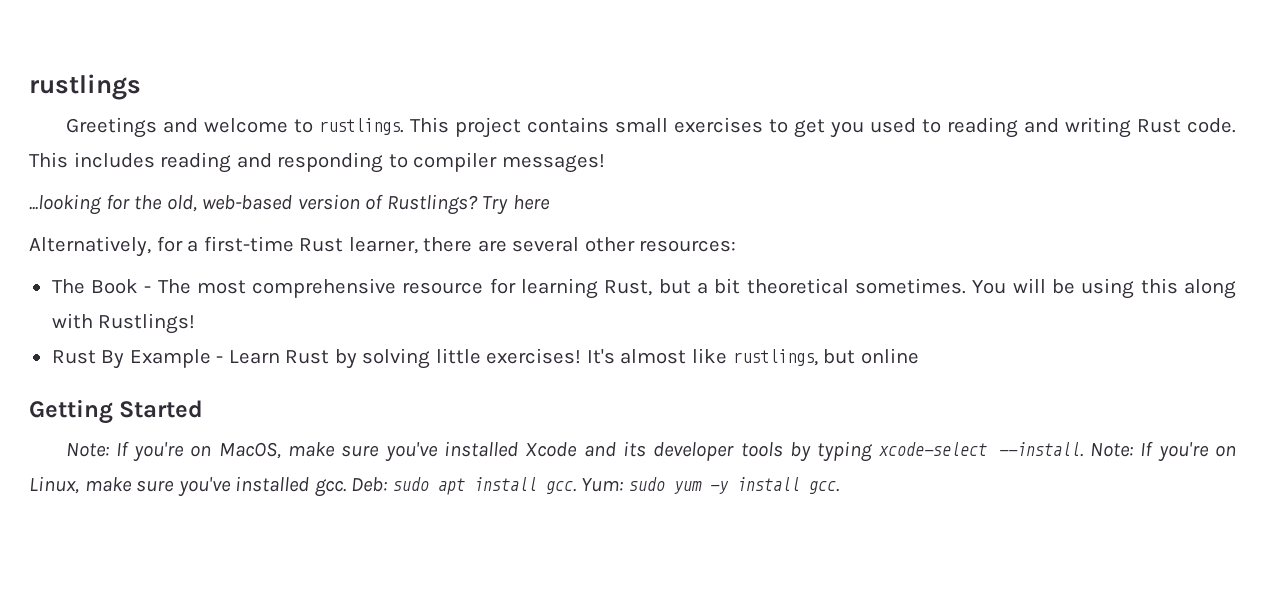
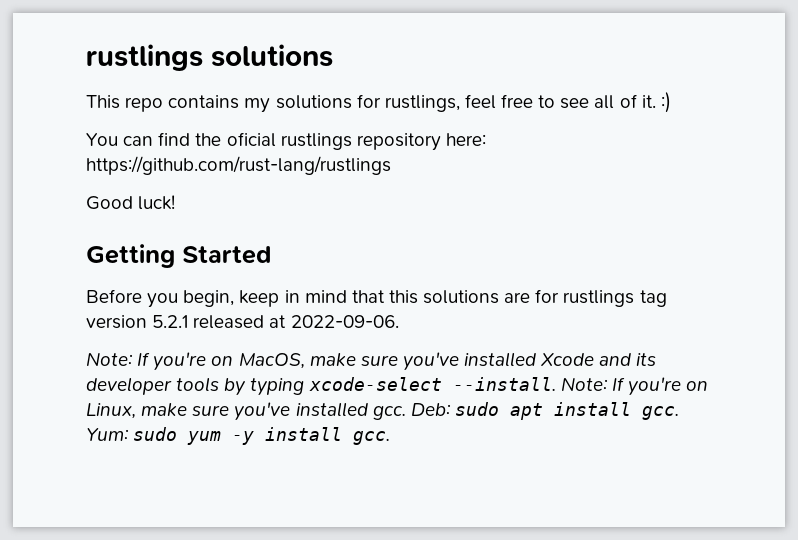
- rustlings
- Greetings and welcome to rustlings. This project contains small exercises to get you used to reading and writing Rust code. This includes reading and responding to compiler messages!
- ...looking for the old, web-based version of Rustlings? Try here
- Alternatively, for a first-time Rust learner, there are several other resources:
- The Book - The most comprehensive resource for learning Rust, but a bit theoretical sometimes. You will be using this along with Rustlings!
- Rust By Example - Learn Rust by solving little exercises! It's almost like rustlings, but online
+ rustlings solutions
+ This repo contains my solutions for rustlings, feel free to see all of it. :)
+ You can find the oficial rustlings repository here: https://github.com/rust-lang/rustlings
+ Good luck!
  Getting Started
+ Before you begin, keep in mind that this solutions are for rustlings tag version 5.2.1 released at 2022-09-06.

